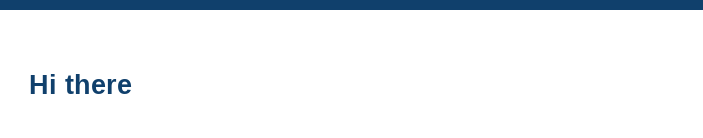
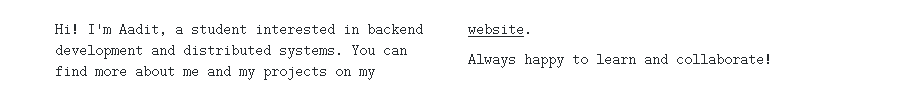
- Hi there
+ Hi! I'm Aadit, a student interested in backend development and distributed systems. You can find more about me and my projects on my website.
+ Always happy to learn and collaborate!

